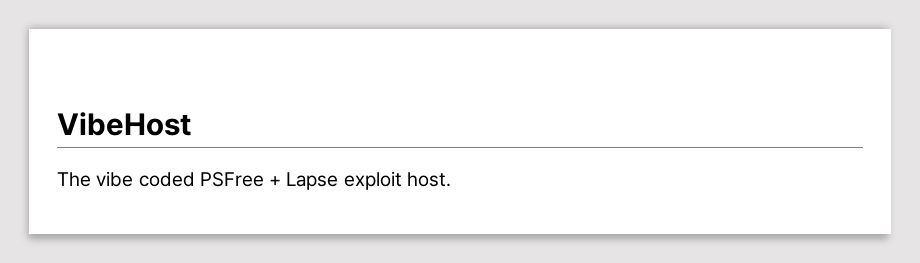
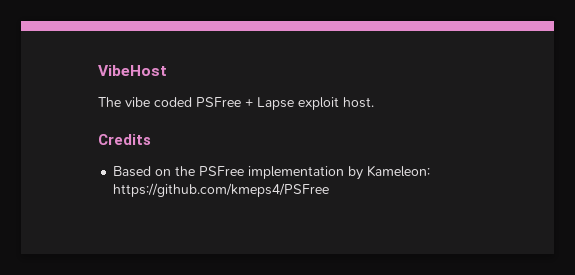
+ Credits
+ Based on the PSFree implementation by Kameleon: https://github.com/kmeps4/PSFree

